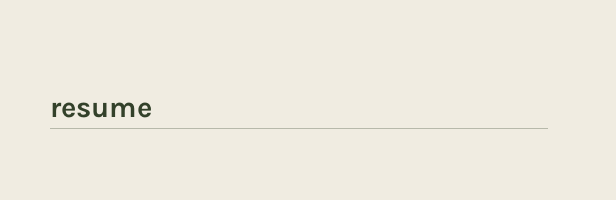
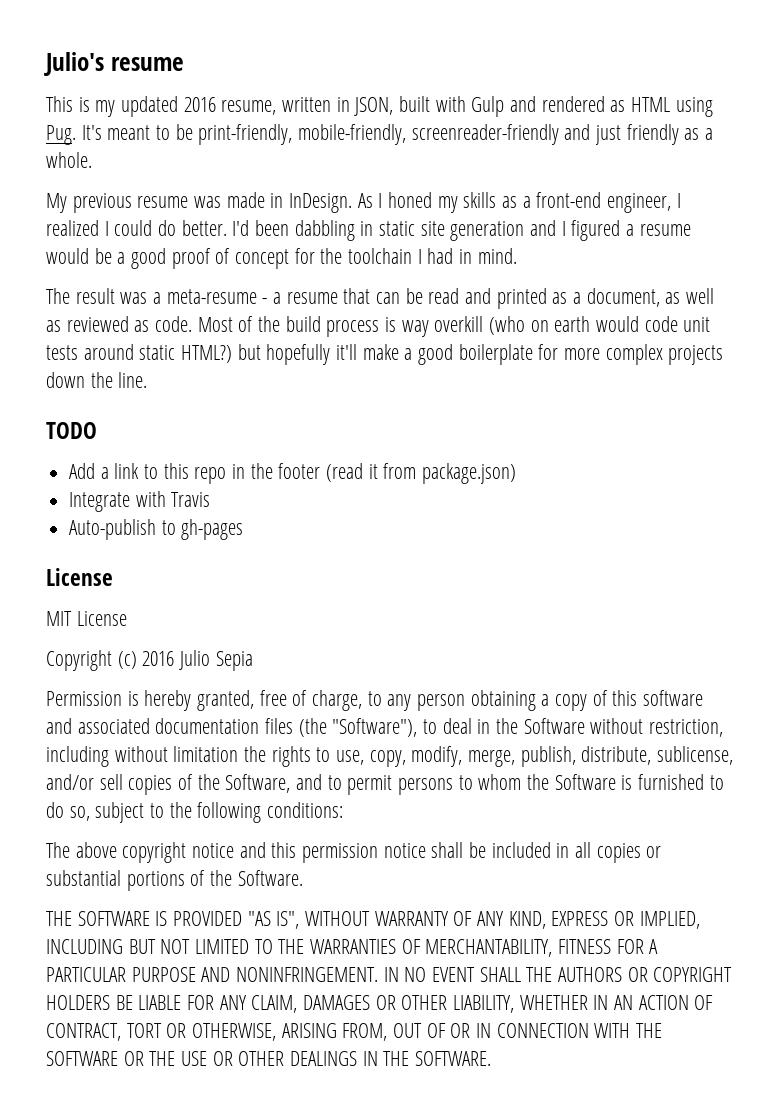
- resume
+ Julio's resume
+ This is my updated 2016 resume, written in JSON, built with Gulp and rendered as HTML using Pug. It's meant to be print-friendly, mobile-friendly, screenreader-friendly and just friendly as a whole.
+ My previous resume was made in InDesign. As I honed my skills as a front-end engineer, I realized I could do better. I'd been dabbling in static site generation and I figured a resume would be a good proof of concept for the toolchain I had in mind.
+ The result was a meta-resume - a resume that can be read and printed as a document, as well as reviewed as code. Most of the build process is way overkill (who on earth would code unit tests around static HTML?) but hopefully it'll make a good boilerplate for more complex projects down the line.
+ TODO
+ Add a link to this repo in the footer (read it from package.json)
+ Integrate with Travis
+ Auto-publish to gh-pages
+ License
+ MIT License
+ Copyright (c) 2016 Julio Sepia
+ Permission is hereby granted, free of charge, to any person obtaining a copy of this software and associated documentation files (the "Software"), to deal in the Software without restriction, including without limitation the rights to use, copy, modify, merge, publish, distribute, sublicense, and/or sell copies of the Software, and to permit persons to whom the Software is furnished to do so, subject to the following conditions:
+ The above copyright notice and this permission notice shall be included in all copies or substantial portions of the Software.
+ THE SOFTWARE IS PROVIDED "AS IS", WITHOUT WARRANTY OF ANY KIND, EXPRESS OR IMPLIED, INCLUDING BUT NOT LIMITED TO THE WARRANTIES OF MERCHANTABILITY, FITNESS FOR A PARTICULAR PURPOSE AND NONINFRINGEMENT. IN NO EVENT SHALL THE AUTHORS OR COPYRIGHT HOLDERS BE LIABLE FOR ANY CLAIM, DAMAGES OR OTHER LIABILITY, WHETHER IN AN ACTION OF CONTRACT, TORT OR OTHERWISE, ARISING FROM, OUT OF OR IN CONNECTION WITH THE SOFTWARE OR THE USE OR OTHER DEALINGS IN THE SOFTWARE.

